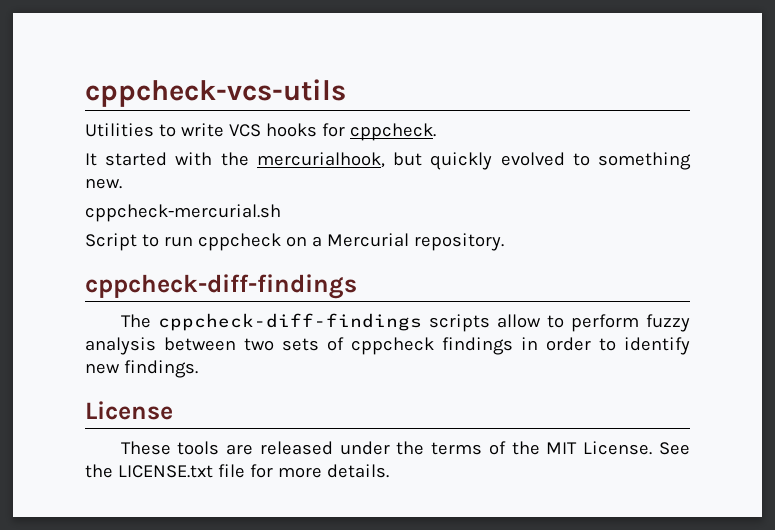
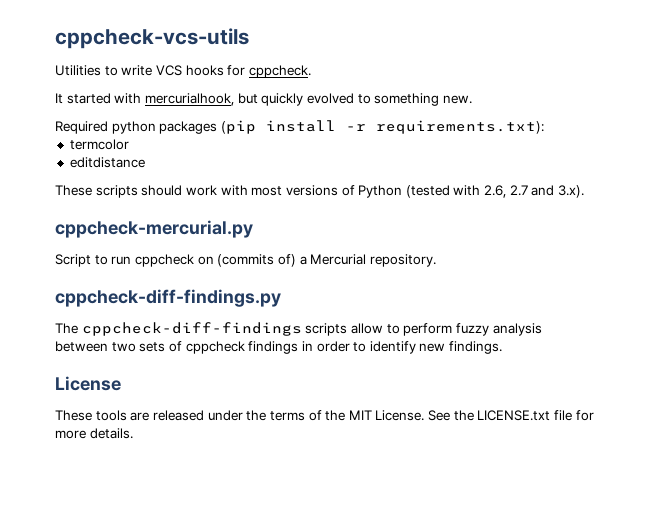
- It started with the mercurialhook, but quickly evolved to something new.
+ It started with mercurialhook, but quickly evolved to something new.
- cppcheck-mercurial.sh
+ Required python packages (pip install -r requirements.txt):
+ termcolor
+ editdistance
+ These scripts should work with most versions of Python (tested with 2.6, 2.7 and 3.x).
+ cppcheck-mercurial.py
- Script to run cppcheck on a Mercurial repository.
- cppcheck-diff-findings
+ Script to run cppcheck on (commits of) a Mercurial repository.
+ cppcheck-diff-findings.py

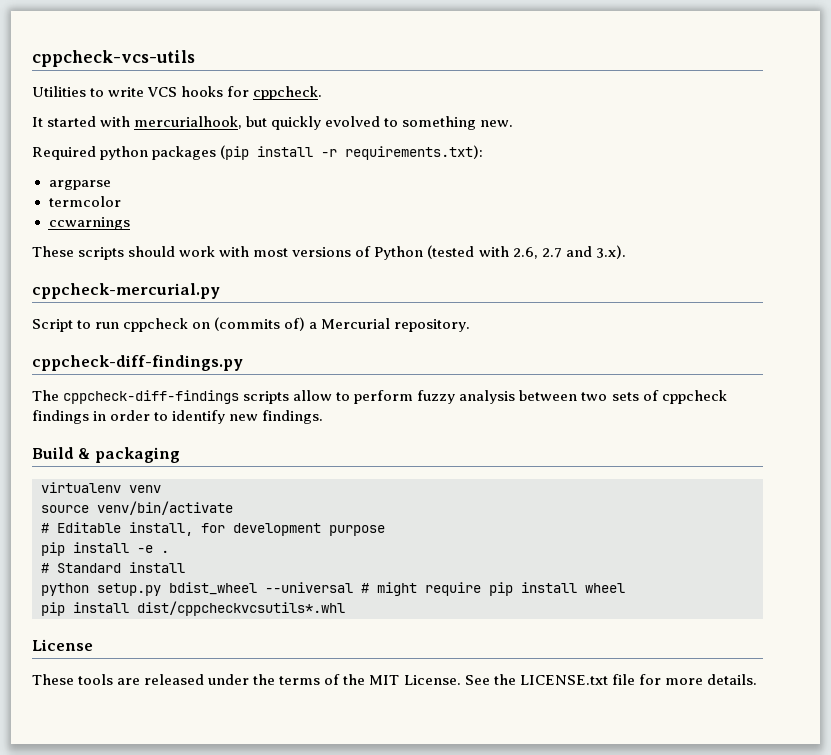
+ argparse
- editdistance
+ ccwarnings
+ Build & packaging
+ virtualenv venv
+ source venv/bin/activate
+ # Editable install, for development purpose
+ pip install -e .
+ # Standard install
+ python setup.py bdist_wheel --universal # might require pip install wheel
+ pip install dist/cppcheckvcsutils*.whl

